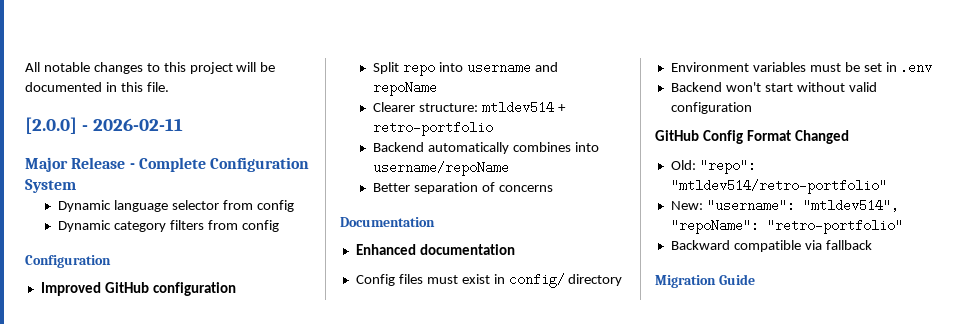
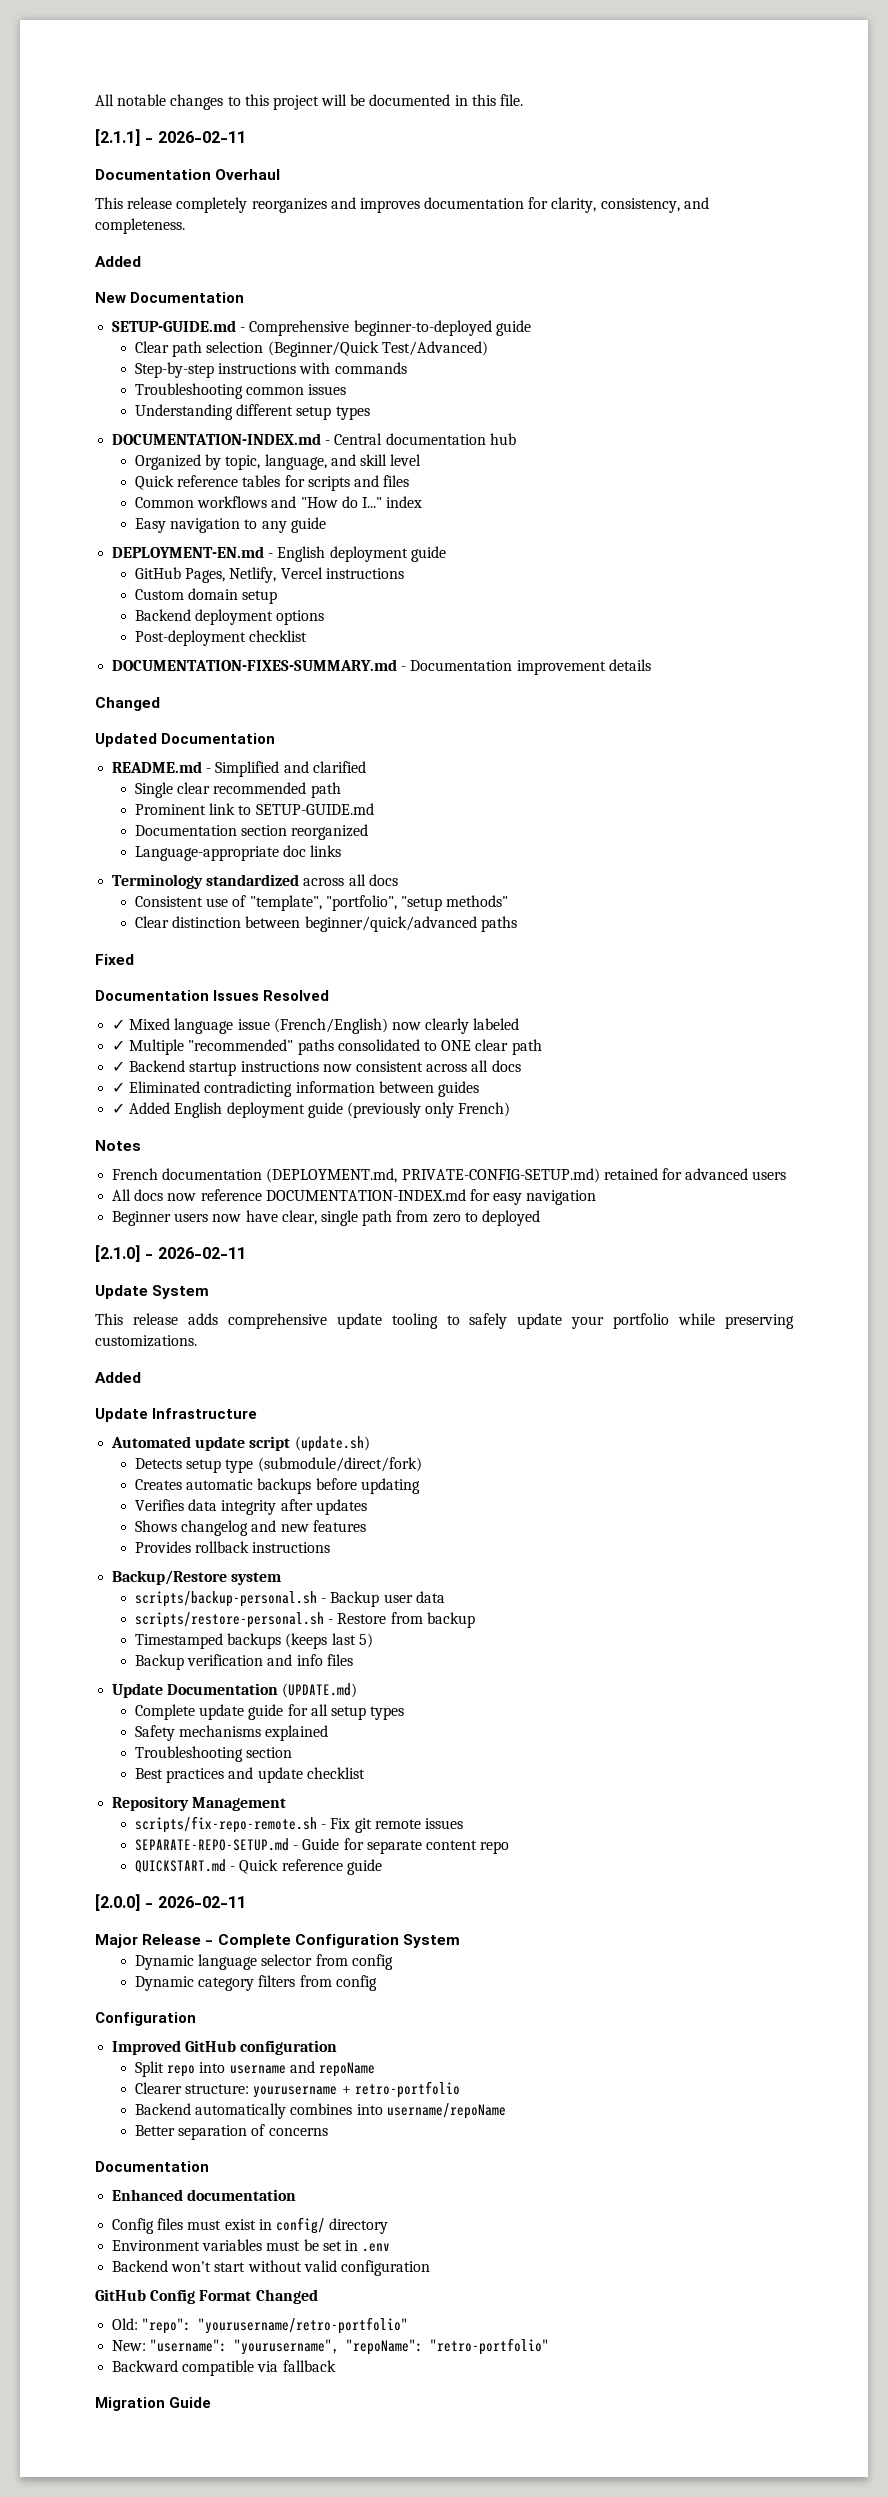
+ [2.1.1] - 2026-02-11
+ Documentation Overhaul
+ This release completely reorganizes and improves documentation for clarity, consistency, and completeness.
+ Added
+ New Documentation
+ SETUP-GUIDE.md - Comprehensive beginner-to-deployed guide
+ Clear path selection (Beginner/Quick Test/Advanced)
+ Step-by-step instructions with commands
+ Troubleshooting common issues
+ Understanding different setup types
+ DOCUMENTATION-INDEX.md - Central documentation hub
+ Organized by topic, language, and skill level
+ Quick reference tables for scripts and files
+ Common workflows and "How do I..." index
+ Easy navigation to any guide
+ DEPLOYMENT-EN.md - English deployment guide
+ GitHub Pages, Netlify, Vercel instructions
+ Custom domain setup
+ Backend deployment options
+ Post-deployment checklist
+ DOCUMENTATION-FIXES-SUMMARY.md - Documentation improvement details
+ Changed
+ Updated Documentation
+ README.md - Simplified and clarified
+ Single clear recommended path
+ Prominent link to SETUP-GUIDE.md
+ Documentation section reorganized
+ Language-appropriate doc links
+ Terminology standardized across all docs
+ Consistent use of "template", "portfolio", "setup methods"
+ Clear distinction between beginner/quick/advanced paths
+ Fixed
+ Documentation Issues Resolved
+ ✓ Mixed language issue (French/English) now clearly labeled
+ ✓ Multiple "recommended" paths consolidated to ONE clear path
+ ✓ Backend startup instructions now consistent across all docs
+ ✓ Eliminated contradicting information between guides
+ ✓ Added English deployment guide (previously only French)
+ Notes
+ French documentation (DEPLOYMENT.md, PRIVATE-CONFIG-SETUP.md) retained for advanced users
+ All docs now reference DOCUMENTATION-INDEX.md for easy navigation
+ Beginner users now have clear, single path from zero to deployed
+ [2.1.0] - 2026-02-11
+ Update System
+ This release adds comprehensive update tooling to safely update your portfolio while preserving customizations.
+ Added
+ Update Infrastructure
+ Automated update script (update.sh)
+ Detects setup type (submodule/direct/fork)
+ Creates automatic backups before updating
+ Verifies data integrity after updates
+ Shows changelog and new features
+ Provides rollback instructions
+ Backup/Restore system
+ scripts/backup-personal.sh - Backup user data
+ scripts/restore-personal.sh - Restore from backup
+ Timestamped backups (keeps last 5)
+ Backup verification and info files
+ Update Documentation (UPDATE.md)
+ Complete update guide for all setup types
+ Safety mechanisms explained
+ Troubleshooting section
+ Best practices and update checklist
+ Repository Management
+ scripts/fix-repo-remote.sh - Fix git remote issues
+ SEPARATE-REPO-SETUP.md - Guide for separate content repo
+ QUICKSTART.md - Quick reference guide
- Clearer structure: mtldev514 + retro-portfolio
+ Clearer structure: yourusername + retro-portfolio
- Old: "repo": "mtldev514/retro-portfolio"
+ Old: "repo": "yourusername/retro-portfolio"
- New: "username": "mtldev514", "repoName": "retro-portfolio"
+ New: "username": "yourusername", "repoName": "retro-portfolio"

